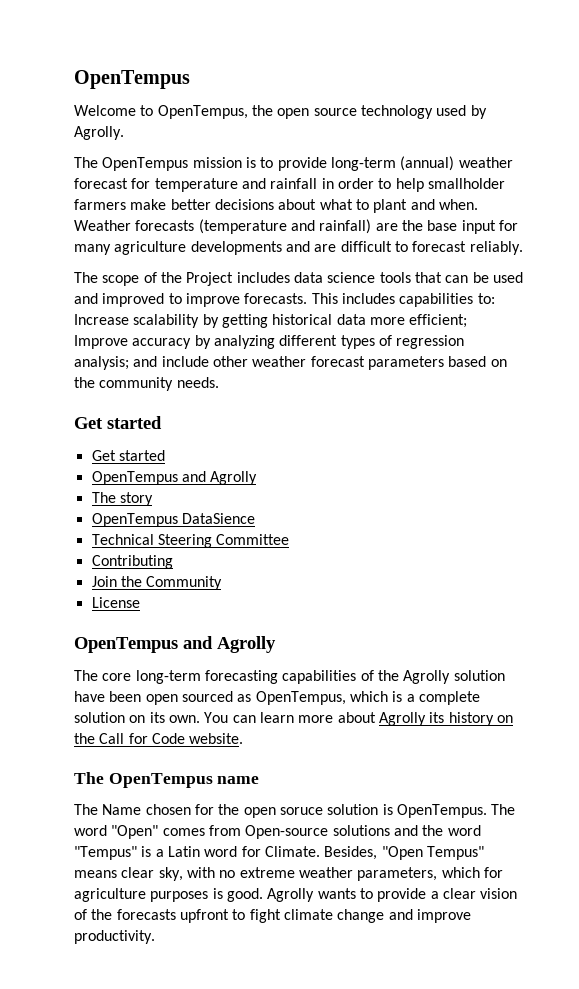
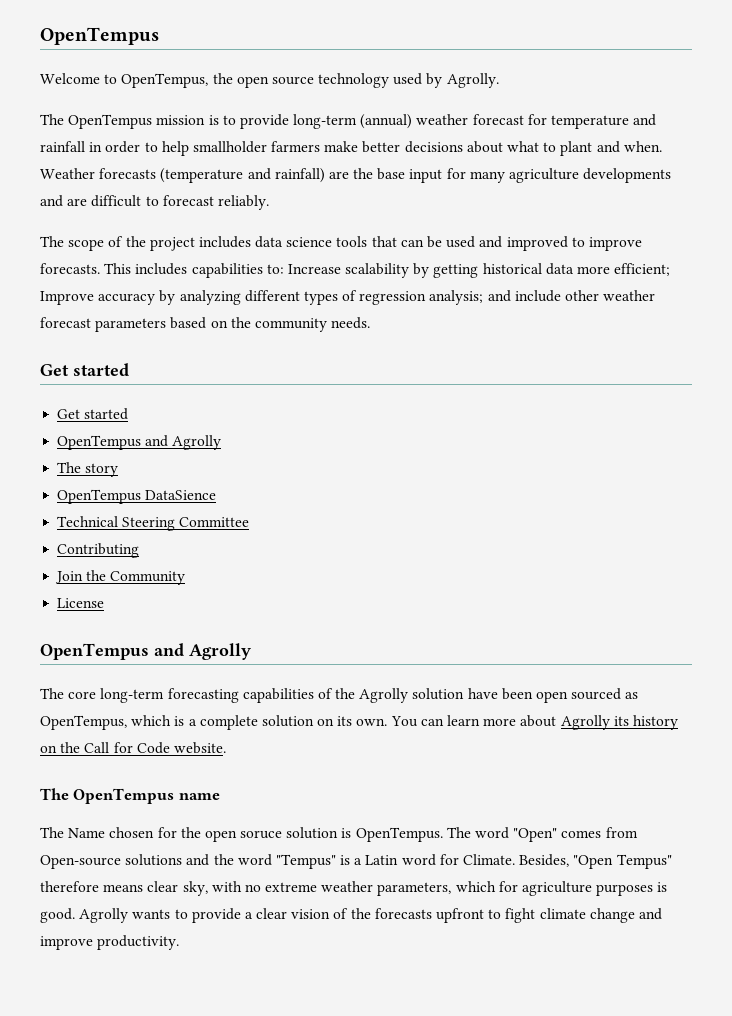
- The scope of the Project includes data science tools that can be used and improved to improve forecasts.
+ The scope of the project includes data science tools that can be used and improved to improve forecasts.
- Besides, "Open Tempus" means clear sky, with no extreme weather parameters, which for agriculture purposes is good.
+ Besides, "Open Tempus" therefore means clear sky, with no extreme weather parameters, which for agriculture purposes is good.

